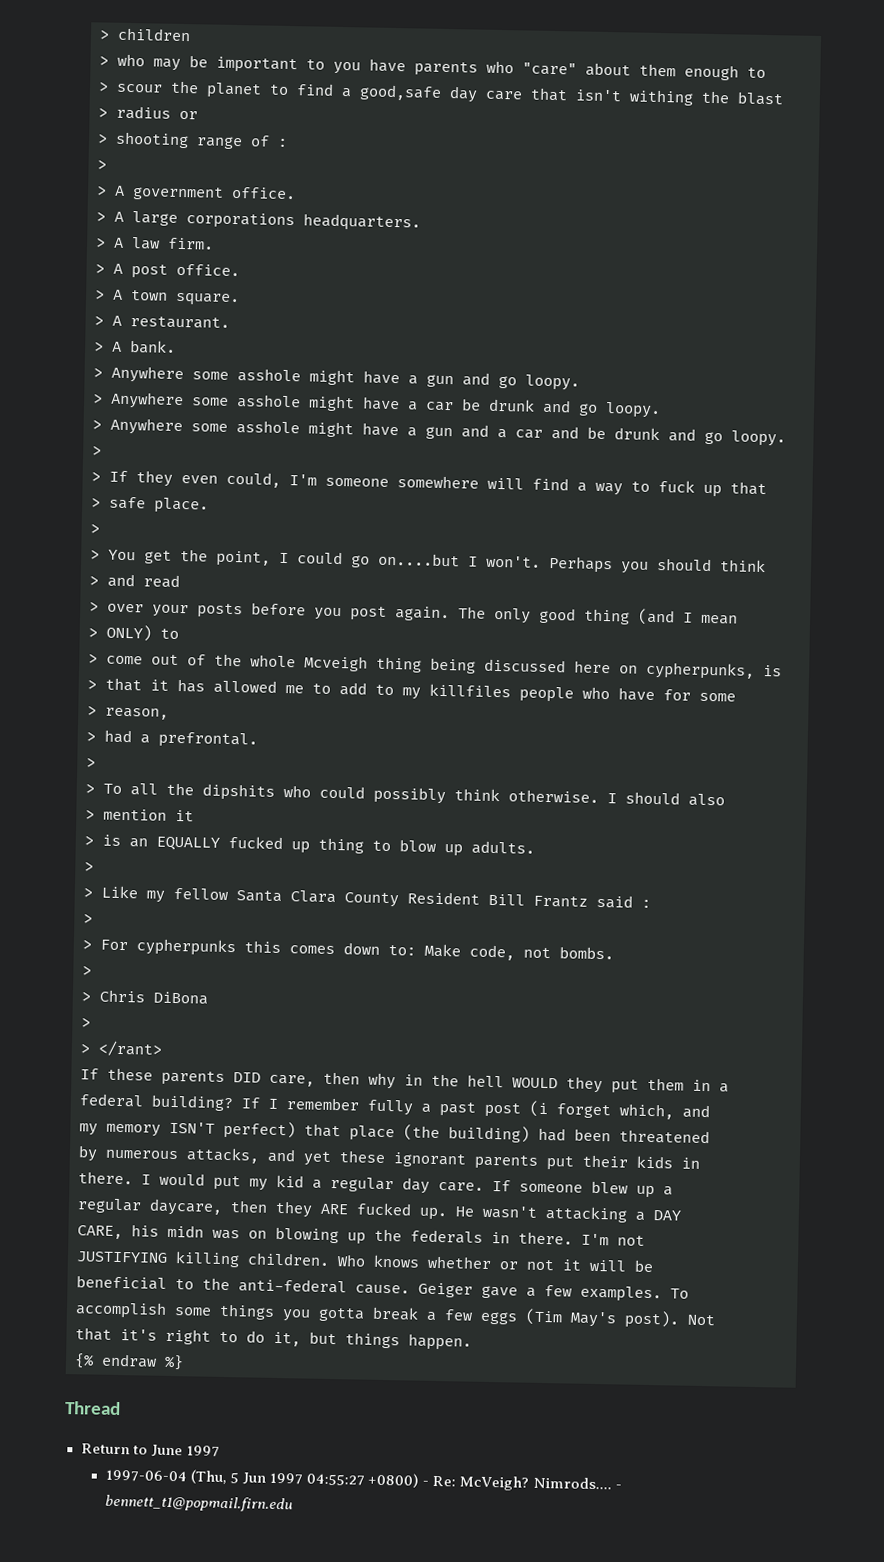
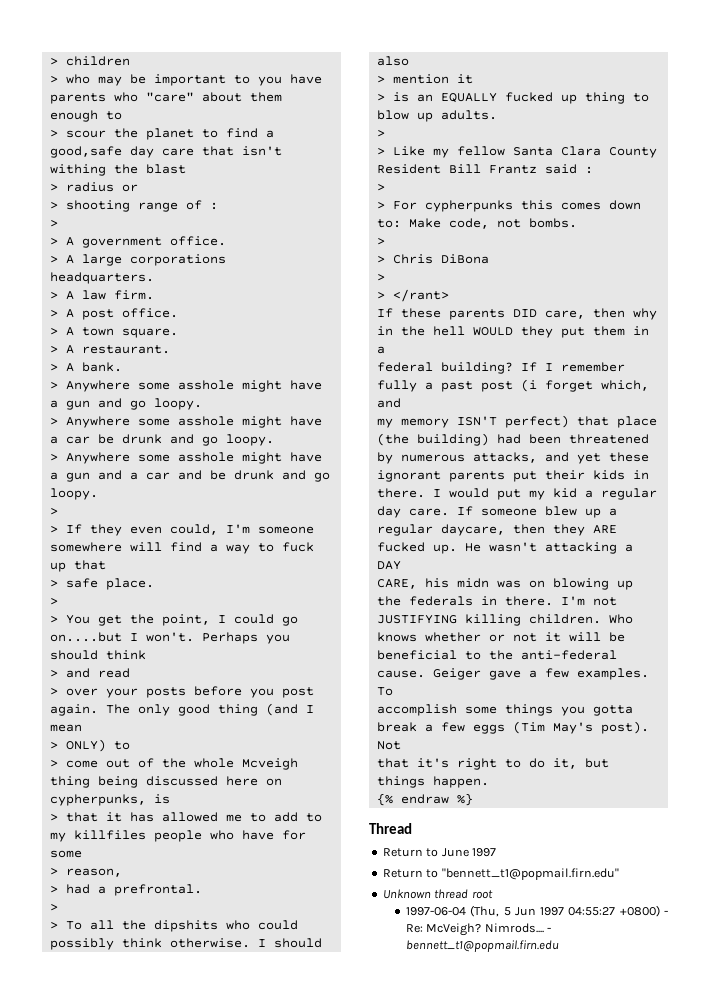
+ Return to "bennett_t1@popmail.firn.edu"
+ Unknown thread root

